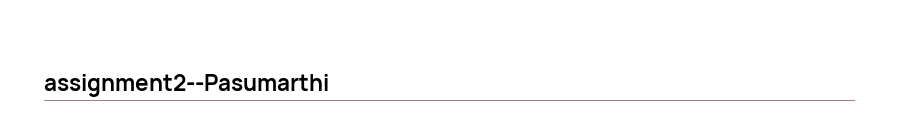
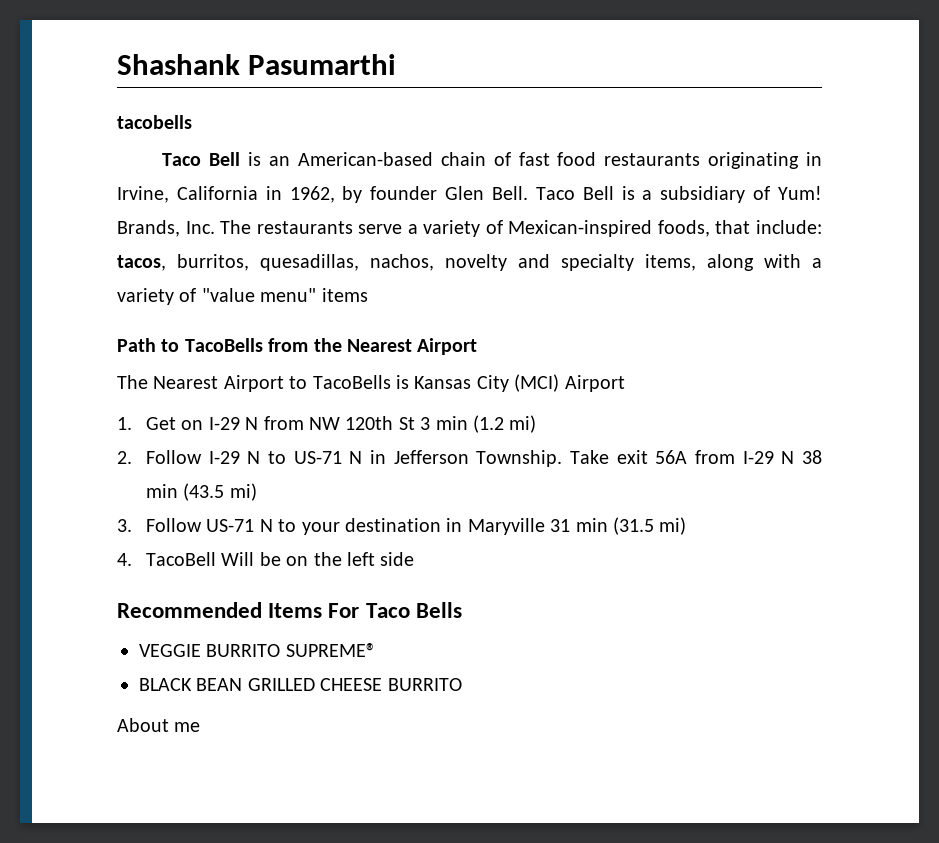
- assignment2--Pasumarthi
+ Shashank Pasumarthi
+ tacobells
+ Taco Bell is an American-based chain of fast food restaurants originating in Irvine, California in 1962, by founder Glen Bell. Taco Bell is a subsidiary of Yum! Brands, Inc. The restaurants serve a variety of Mexican-inspired foods, that include: tacos, burritos, quesadillas, nachos, novelty and specialty items, along with a variety of "value menu" items
+ Path to TacoBells from the Nearest Airport
+ The Nearest Airport to TacoBells is Kansas City (MCI) Airport
+ 1. Get on I-29 N from NW 120th St 3 min (1.2 mi)
+ 2. Follow I-29 N to US-71 N in Jefferson Township. Take exit 56A from I-29 N 38 min (43.5 mi)
+ 3. Follow US-71 N to your destination in Maryville 31 min (31.5 mi)
+ 4. TacoBell Will be on the left side
+ Recommended Items For Taco Bells
+ VEGGIE BURRITO SUPREME®
+ BLACK BEAN GRILLED CHEESE BURRITO
+ About me

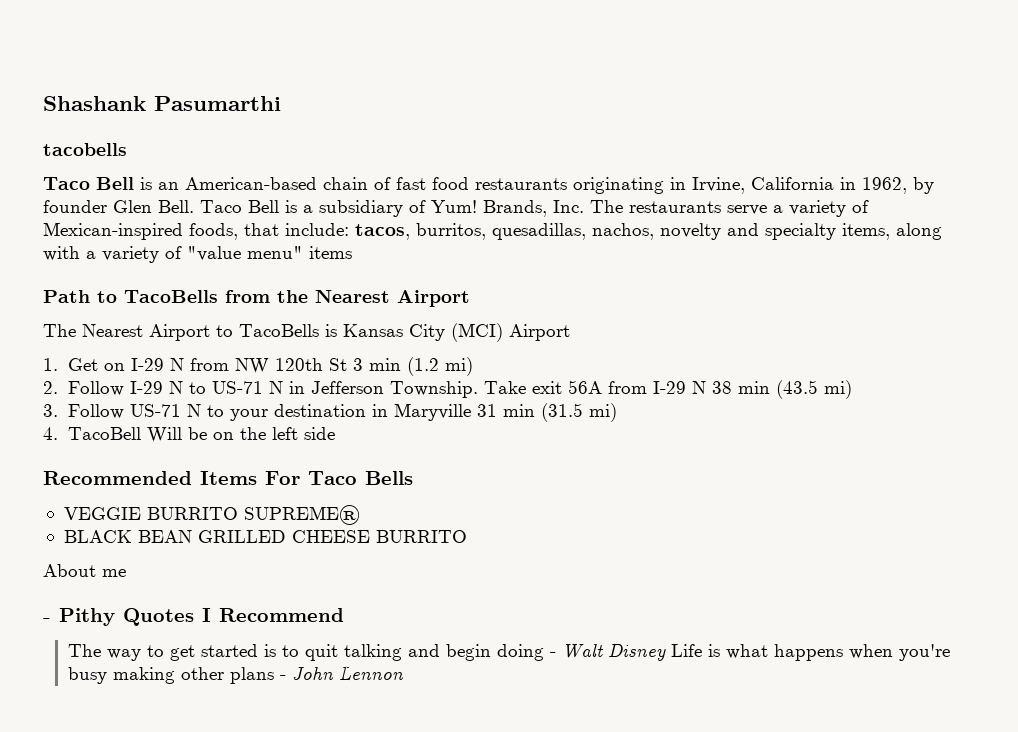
+ - Pithy Quotes I Recommend
+ The way to get started is to quit talking and begin doing - Walt Disney Life is what happens when you're busy making other plans - John Lennon

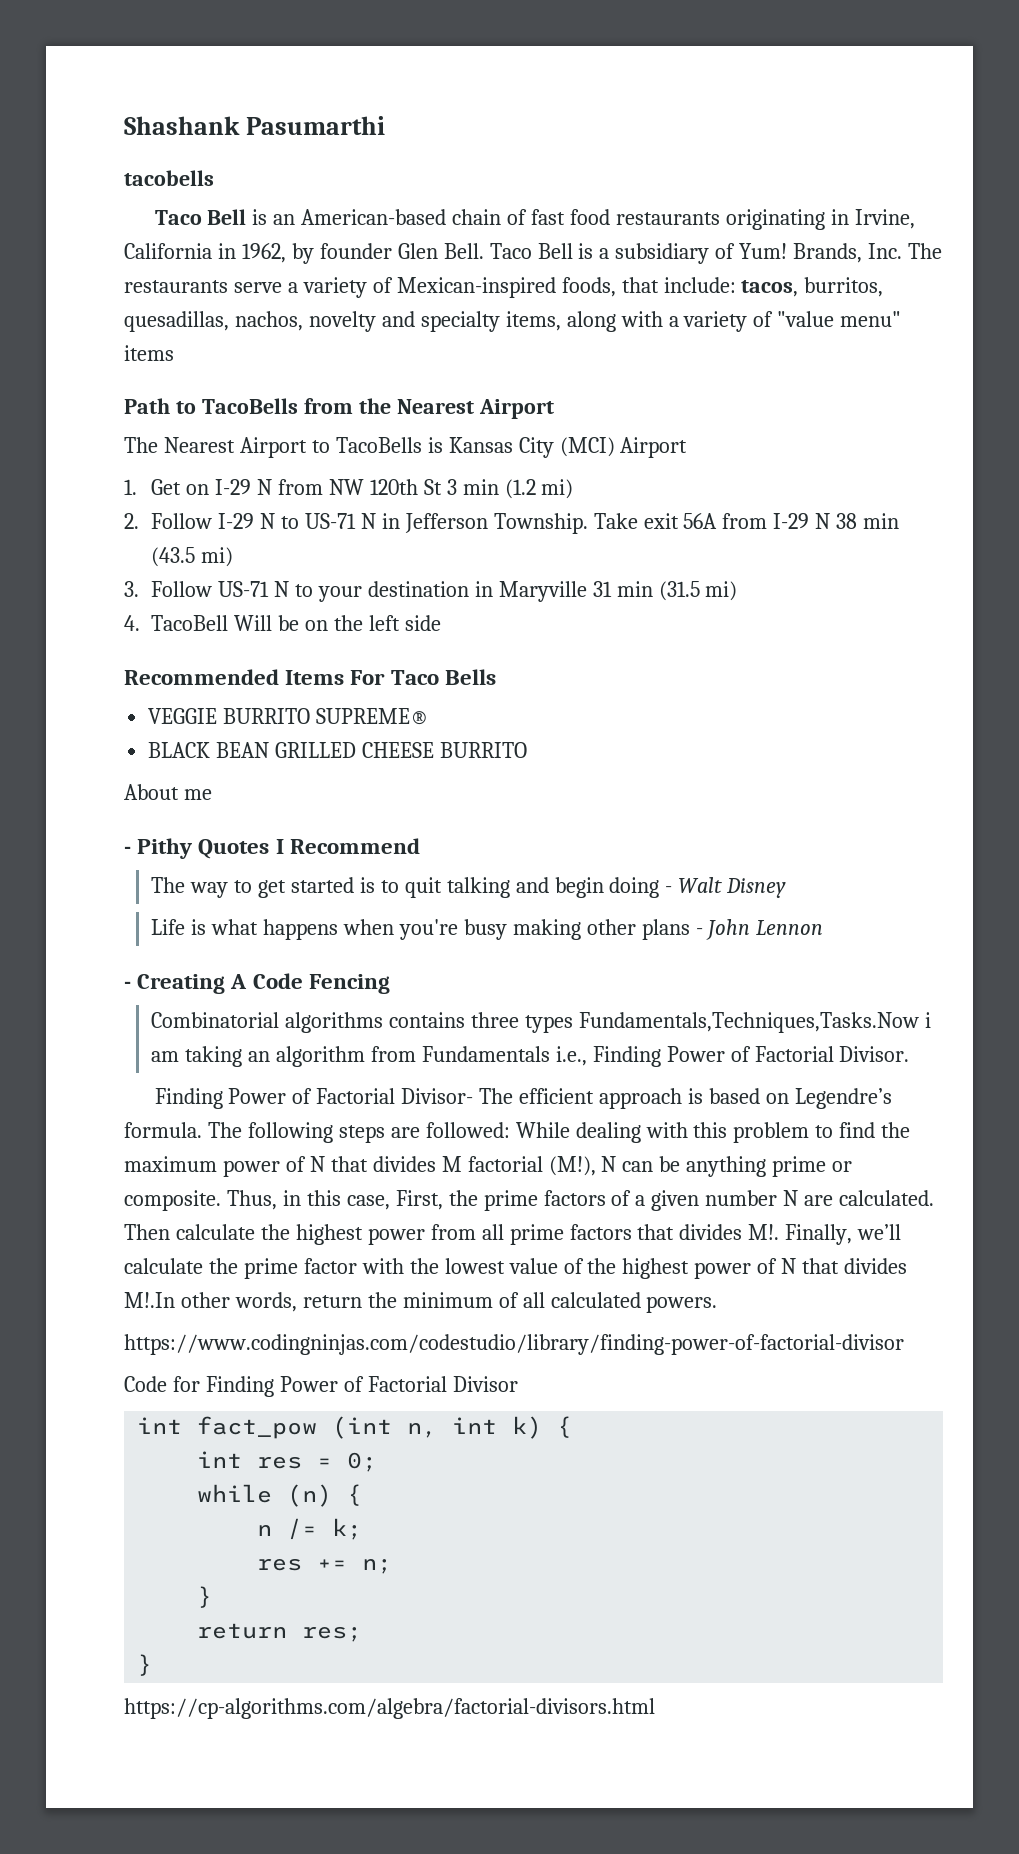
- The way to get started is to quit talking and begin doing - Walt Disney Life is what happens when you're busy making other plans - John Lennon
+ The way to get started is to quit talking and begin doing - Walt Disney
+ Life is what happens when you're busy making other plans - John Lennon
+ - Creating A Code Fencing
+ Combinatorial algorithms contains three types Fundamentals,Techniques,Tasks.Now i am taking an algorithm from Fundamentals i.e., Finding Power of Factorial Divisor.
+ Finding Power of Factorial Divisor- The efficient approach is based on Legendre’s formula. The following steps are followed: While dealing with this problem to find the maximum power of N that divides M factorial (M!), N can be anything prime or composite. Thus, in this case, First, the prime factors of a given number N are calculated. Then calculate the highest power from all prime factors that divides M!. Finally, we’ll calculate the prime factor with the lowest value of the highest power of N that divides M!.In other words, return the minimum of all calculated powers.
+ https://www.codingninjas.com/codestudio/library/finding-power-of-factorial-divisor
+ Code for Finding Power of Factorial Divisor
+ int fact_pow (int n, int k) {
+ int res = 0;
+ while (n) {
+ n /= k;
+ res += n;
+ }
+ return res;
+ }
+ https://cp-algorithms.com/algebra/factorial-divisors.html

